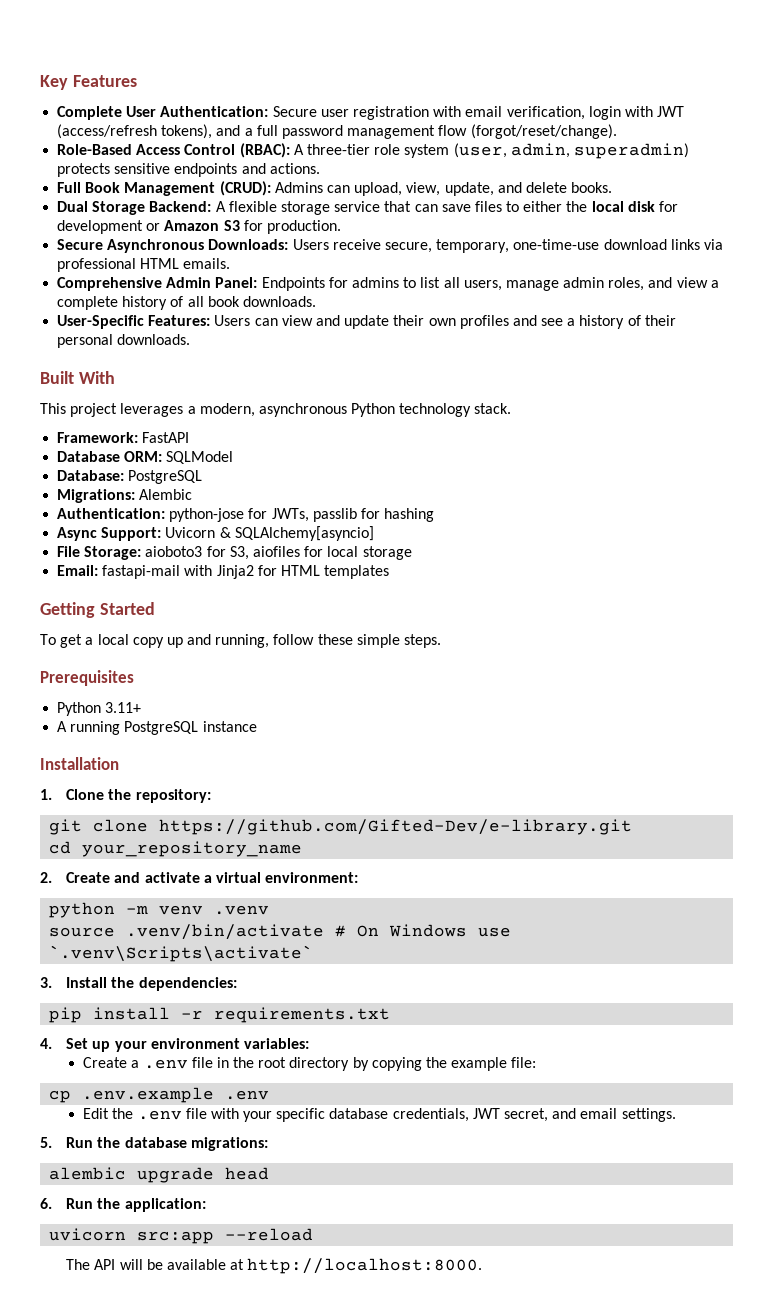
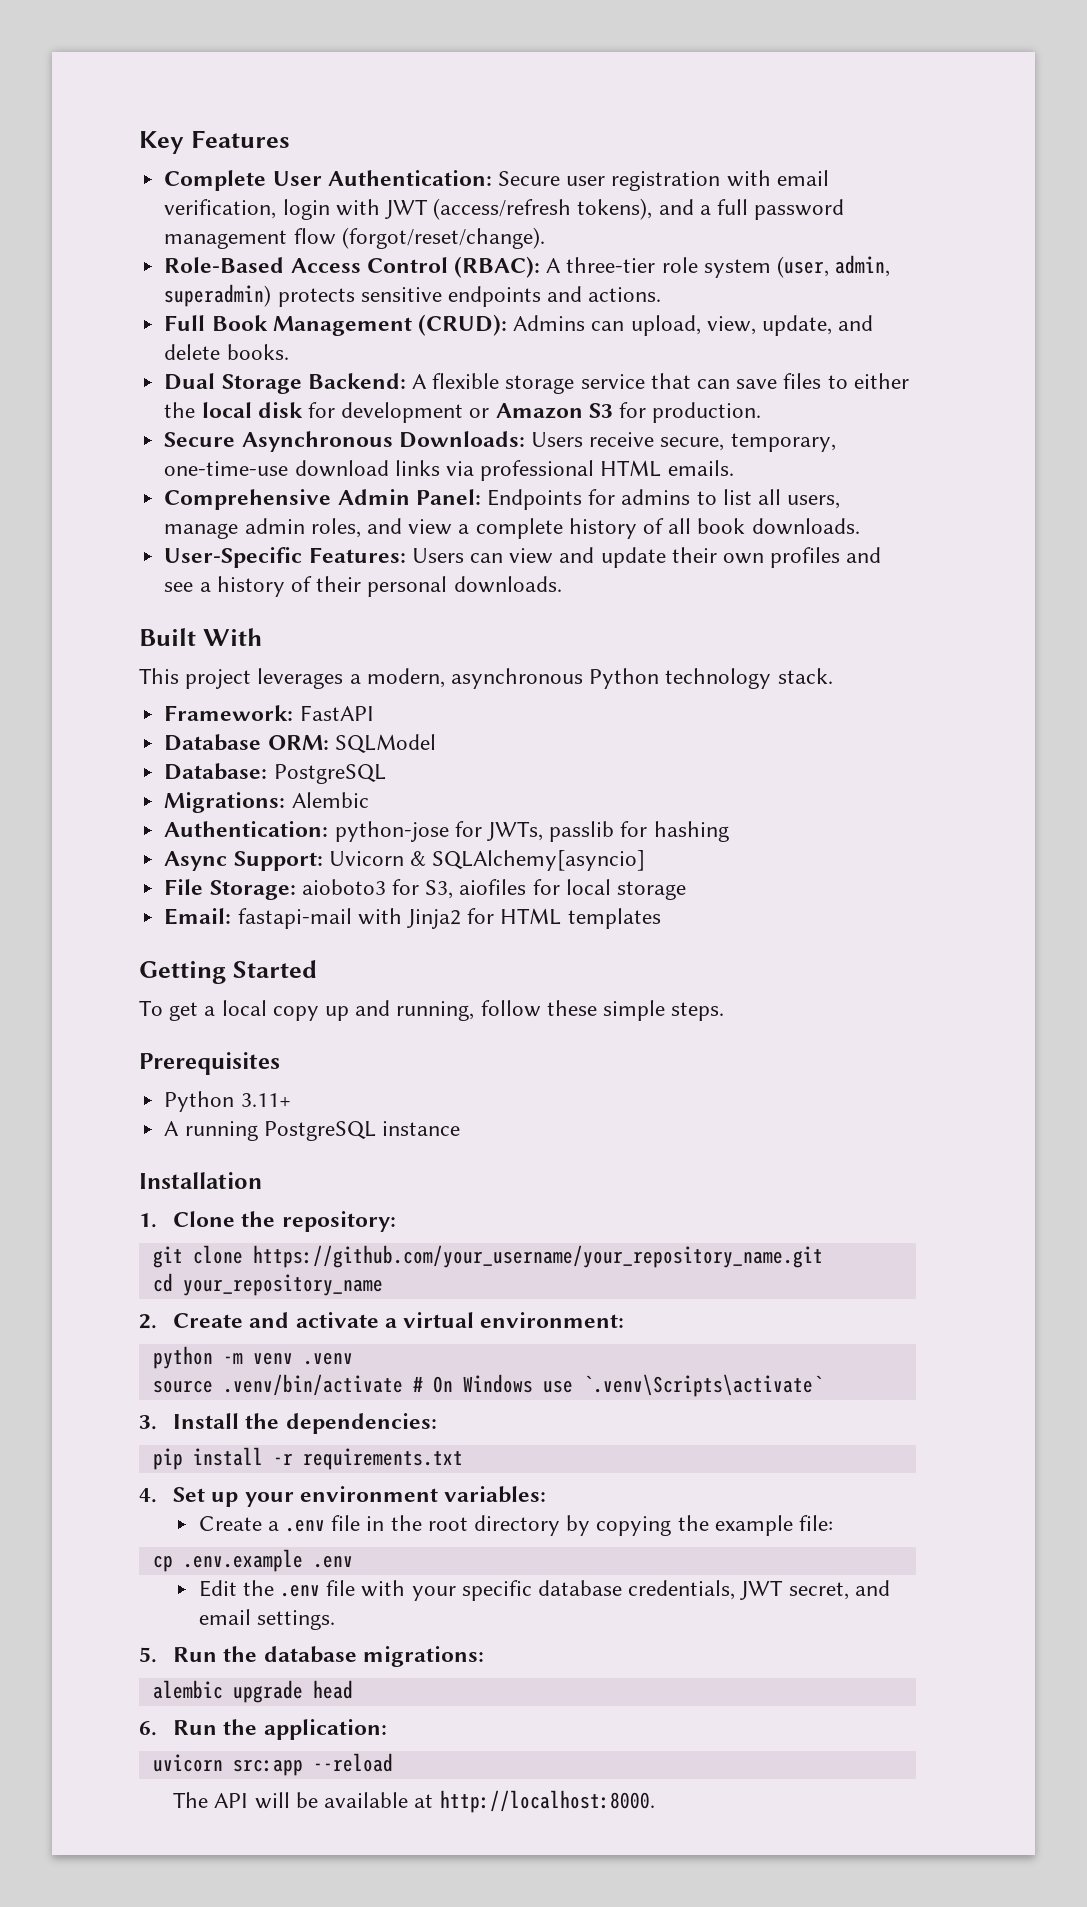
- git clone https://github.com/Gifted-Dev/e-library.git
+ git clone https://github.com/your_username/your_repository_name.git

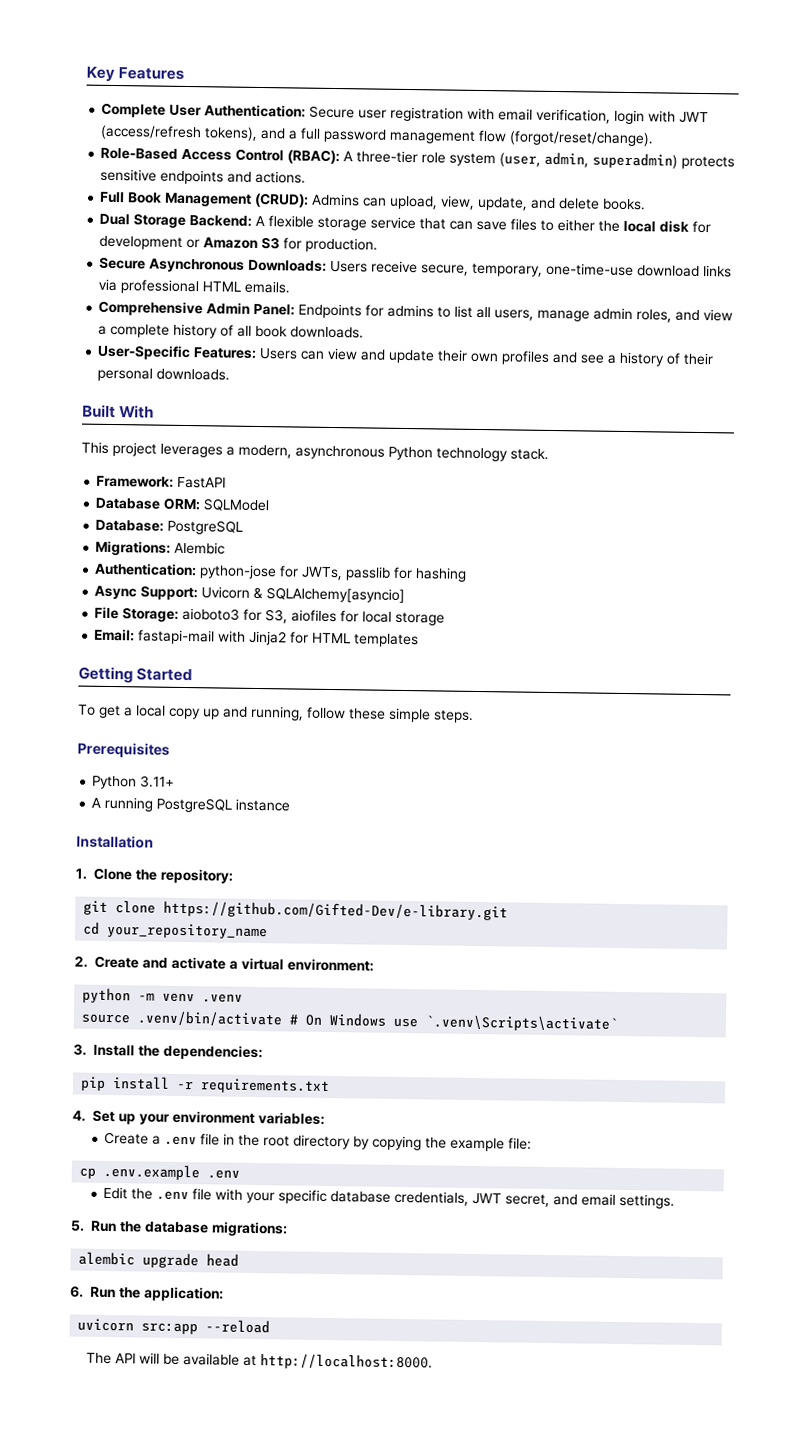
- git clone https://github.com/your_username/your_repository_name.git
+ git clone https://github.com/Gifted-Dev/e-library.git

